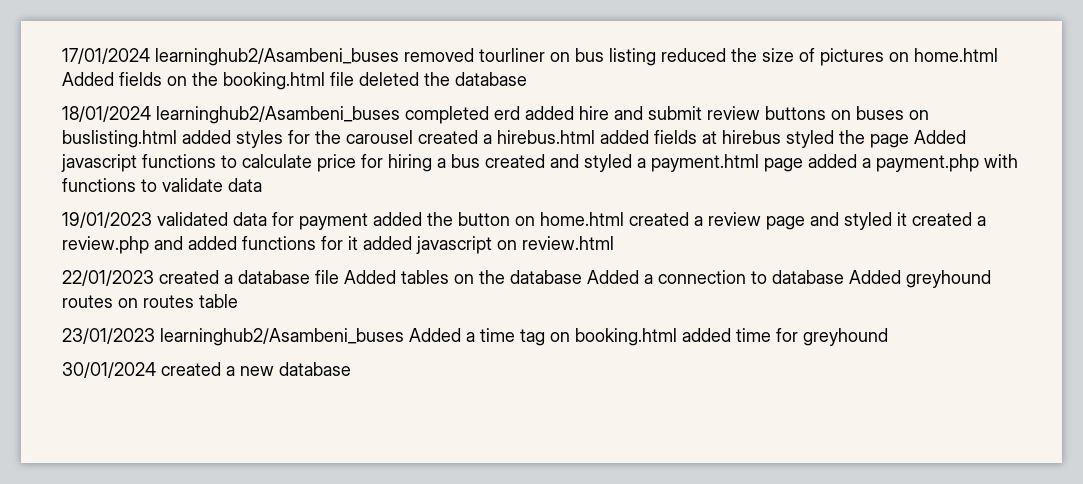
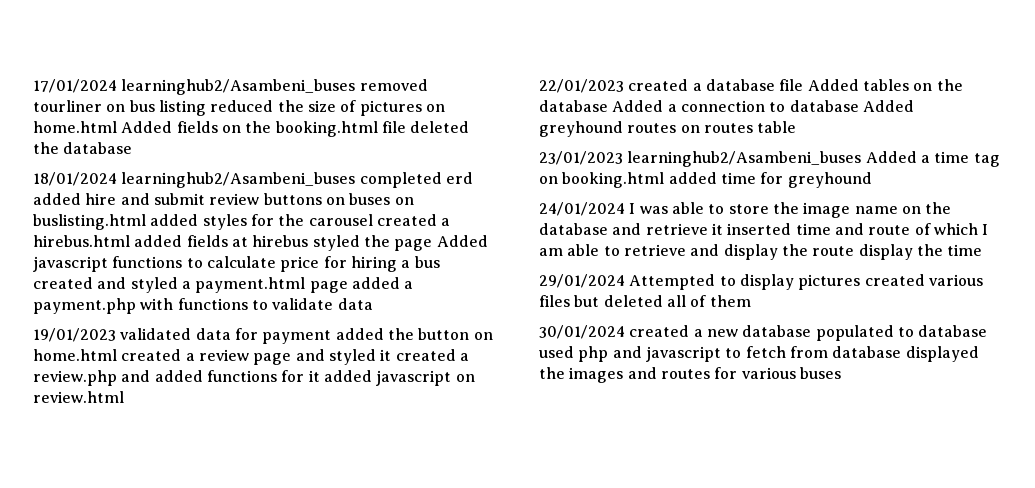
+ 24/01/2024 I was able to store the image name on the database and retrieve it inserted time and route of which I am able to retrieve and display the route display the time
+ 29/01/2024 Attempted to display pictures created various files but deleted all of them
- 30/01/2024 created a new database
+ 30/01/2024 created a new database populated to database used php and javascript to fetch from database displayed the images and routes for various buses

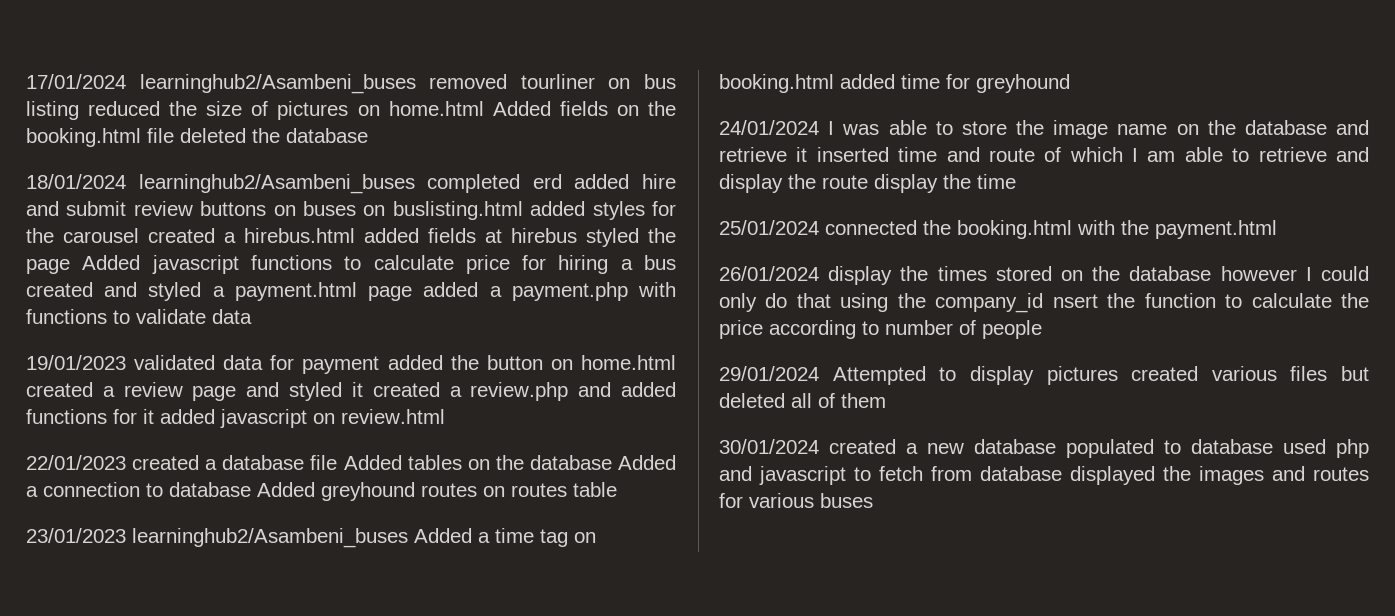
+ 25/01/2024 connected the booking.html with the payment.html
+ 26/01/2024 display the times stored on the database however I could only do that using the company_id nsert the function to calculate the price according to number of people

